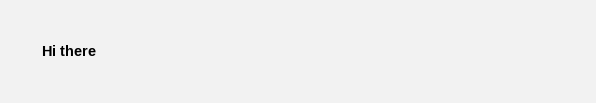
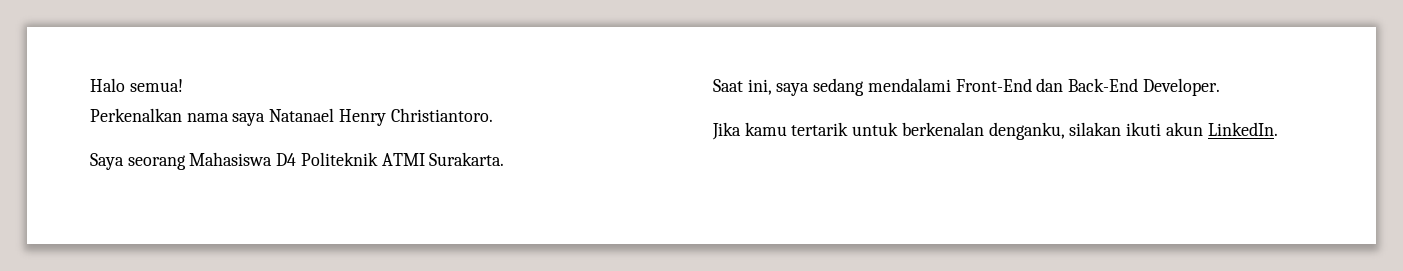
- Hi there
+ Halo semua!
+ Perkenalkan nama saya Natanael Henry Christiantoro.
+ Saya seorang Mahasiswa D4 Politeknik ATMI Surakarta.
+ Saat ini, saya sedang mendalami Front-End dan Back-End Developer.
+ Jika kamu tertarik untuk berkenalan denganku, silakan ikuti akun LinkedIn.

